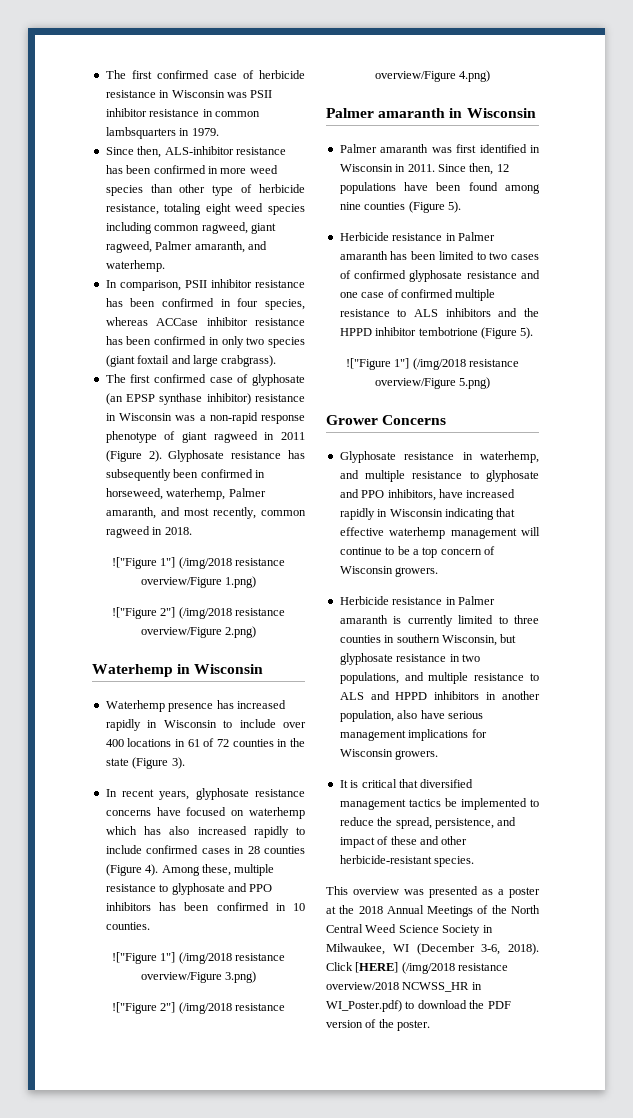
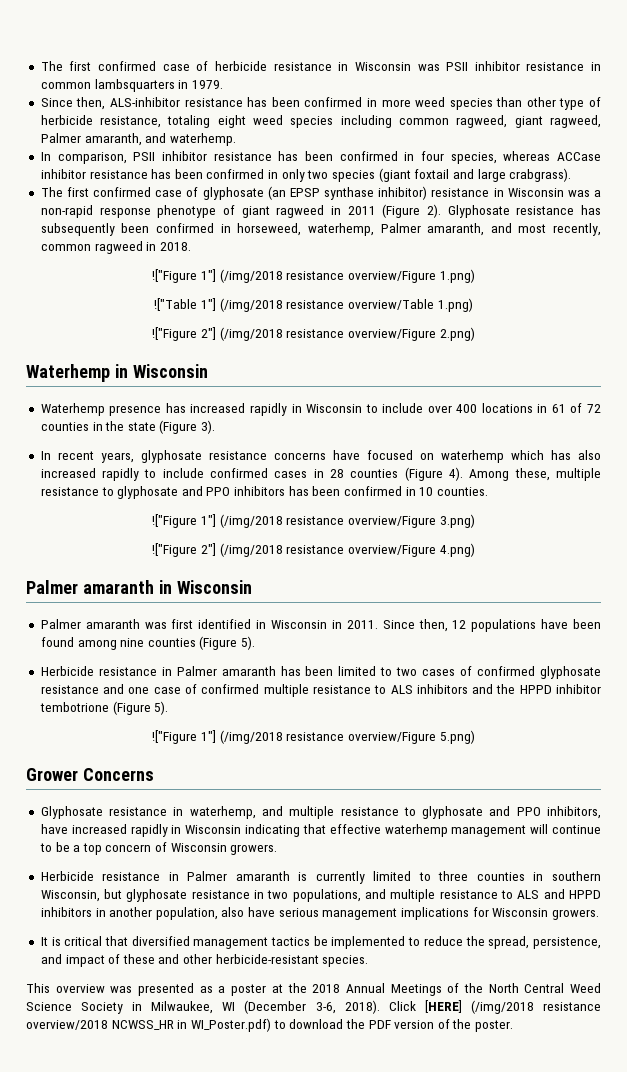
+ !["Table 1"] (/img/2018 resistance overview/Table 1.png)

